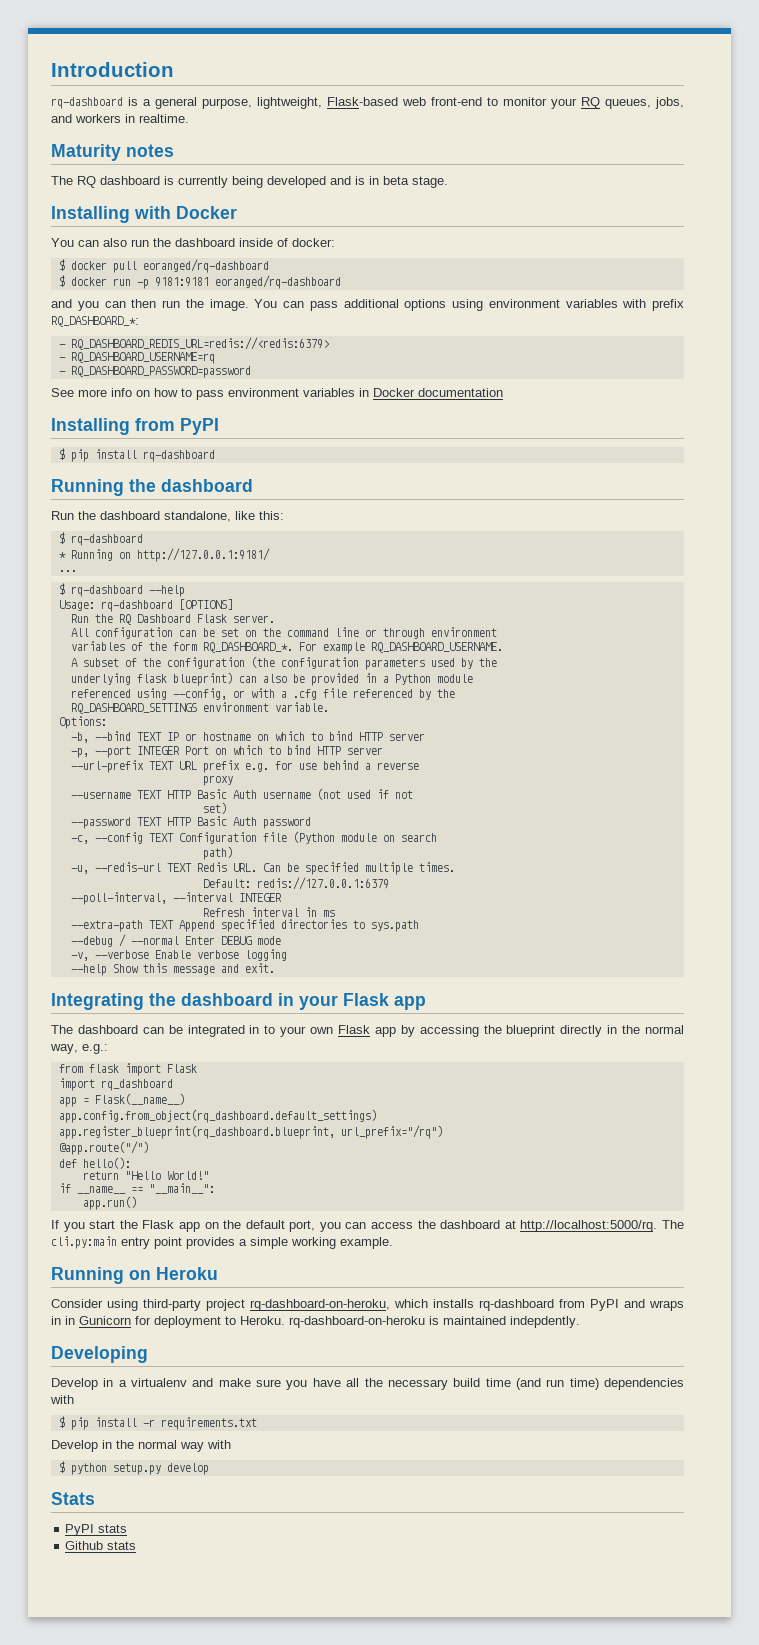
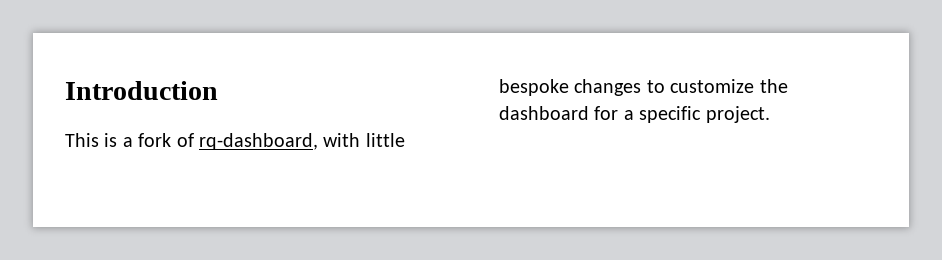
- rq-dashboard is a general purpose, lightweight, Flask-based web front-end to monitor your RQ queues, jobs, and workers in realtime.
- Maturity notes
- The RQ dashboard is currently being developed and is in beta stage.
- Installing with Docker
- You can also run the dashboard inside of docker:
- $ docker pull eoranged/rq-dashboard
- $ docker run -p 9181:9181 eoranged/rq-dashboard
- and you can then run the image. You can pass additional options using environment variables with prefix RQ_DASHBOARD_*:
- - RQ_DASHBOARD_REDIS_URL=redis://<redis:6379>
- - RQ_DASHBOARD_USERNAME=rq
- - RQ_DASHBOARD_PASSWORD=password
- See more info on how to pass environment variables in Docker documentation
- Installing from PyPI
- $ pip install rq-dashboard
- Running the dashboard
- Run the dashboard standalone, like this:
- $ rq-dashboard
- * Running on http://127.0.0.1:9181/
- ...
- $ rq-dashboard --help
- Usage: rq-dashboard [OPTIONS]
- Run the RQ Dashboard Flask server.
- All configuration can be set on the command line or through environment
- variables of the form RQ_DASHBOARD_*. For example RQ_DASHBOARD_USERNAME.
- A subset of the configuration (the configuration parameters used by the
- underlying flask blueprint) can also be provided in a Python module
- referenced using --config, or with a .cfg file referenced by the
- RQ_DASHBOARD_SETTINGS environment variable.
- Options:
- -b, --bind TEXT IP or hostname on which to bind HTTP server
- -p, --port INTEGER Port on which to bind HTTP server
- --url-prefix TEXT URL prefix e.g. for use behind a reverse
- proxy
- --username TEXT HTTP Basic Auth username (not used if not
- set)
- --password TEXT HTTP Basic Auth password
- -c, --config TEXT Configuration file (Python module on search
- path)
- -u, --redis-url TEXT Redis URL. Can be specified multiple times.
- Default: redis://127.0.0.1:6379
- --poll-interval, --interval INTEGER
- Refresh interval in ms
- --extra-path TEXT Append specified directories to sys.path
- --debug / --normal Enter DEBUG mode
- -v, --verbose Enable verbose logging
- --help Show this message and exit.
- Integrating the dashboard in your Flask app
- The dashboard can be integrated in to your own Flask app by accessing the blueprint directly in the normal way, e.g.:
- from flask import Flask
- import rq_dashboard
- app = Flask(__name__)
- app.config.from_object(rq_dashboard.default_settings)
- app.register_blueprint(rq_dashboard.blueprint, url_prefix="/rq")
- @app.route("/")
- def hello():
- return "Hello World!"
- if __name__ == "__main__":
- app.run()
- If you start the Flask app on the default port, you can access the dashboard at http://localhost:5000/rq. The cli.py:main entry point provides a simple working example.
- Running on Heroku
- Consider using third-party project rq-dashboard-on-heroku, which installs rq-dashboard from PyPI and wraps in in Gunicorn for deployment to Heroku. rq-dashboard-on-heroku is maintained indepdently.
- Developing
- Develop in a virtualenv and make sure you have all the necessary build time (and run time) dependencies with
- $ pip install -r requirements.txt
- Develop in the normal way with
- $ python setup.py develop
- Stats
- PyPI stats
- Github stats
+ This is a fork of rq-dashboard, with little bespoke changes to customize the dashboard for a specific project.

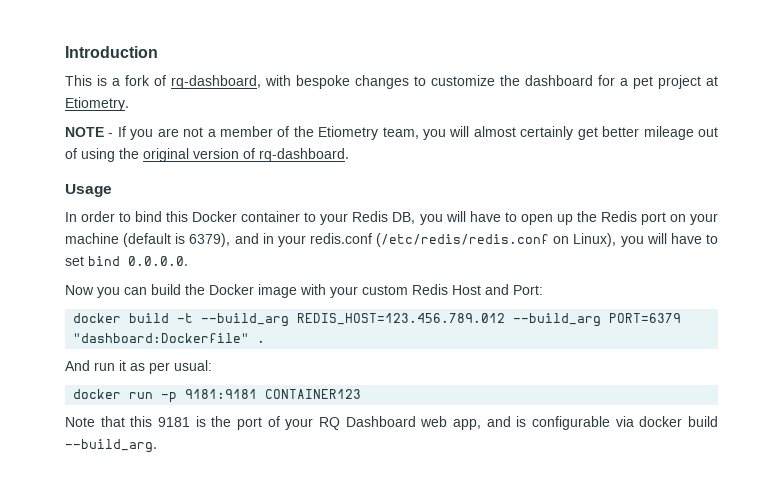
- This is a fork of rq-dashboard, with little bespoke changes to customize the dashboard for a specific project.
+ This is a fork of rq-dashboard, with bespoke changes to customize the dashboard for a pet project at Etiometry.
+ NOTE - If you are not a member of the Etiometry team, you will almost certainly get better mileage out of using the original version of rq-dashboard.
+ Usage
+ In order to bind this Docker container to your Redis DB, you will have to open up the Redis port on your machine (default is 6379), and in your redis.conf (/etc/redis/redis.conf on Linux), you will have to set bind 0.0.0.0.
+ Now you can build the Docker image with your custom Redis Host and Port:
+ docker build -t --build_arg REDIS_HOST=123.456.789.012 --build_arg PORT=6379 "dashboard:Dockerfile" .
+ And run it as per usual:
+ docker run -p 9181:9181 CONTAINER123
+ Note that this 9181 is the port of your RQ Dashboard web app, and is configurable via docker build --build_arg.

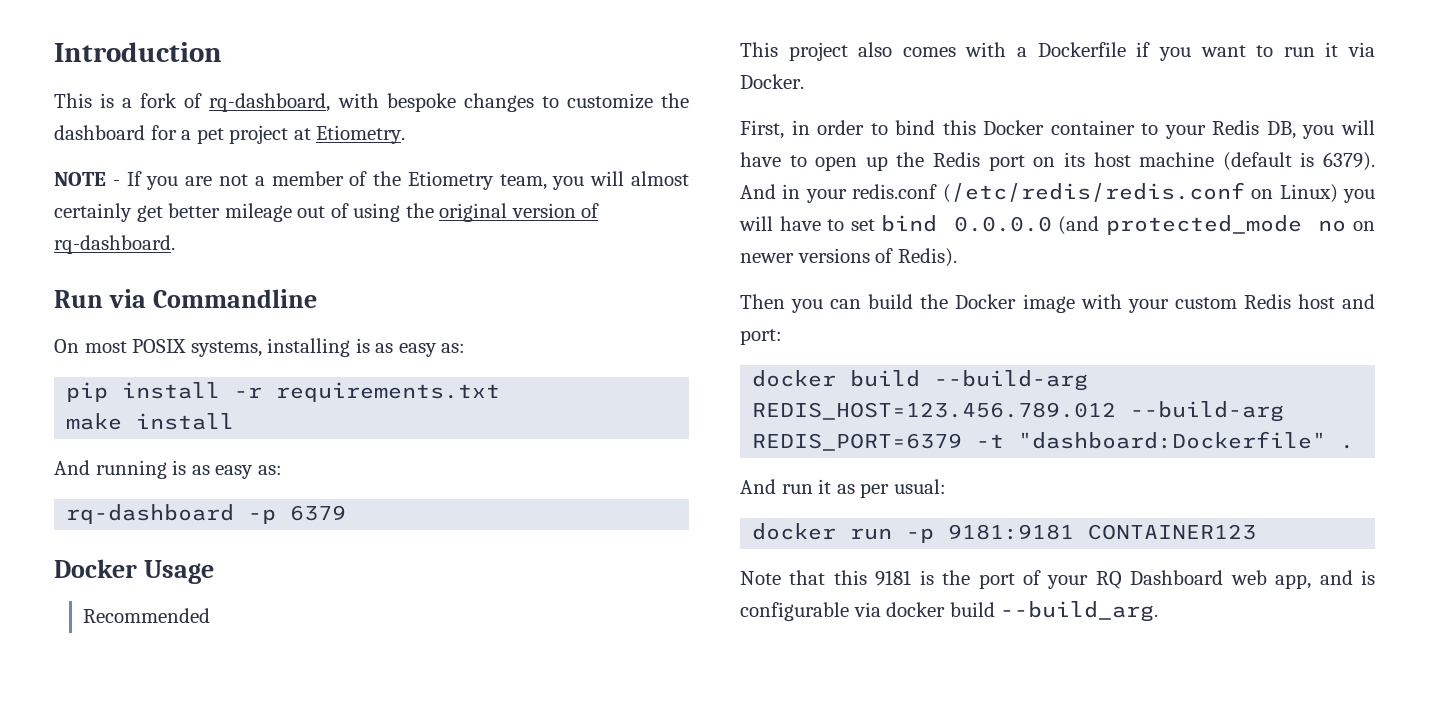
- Usage
- In order to bind this Docker container to your Redis DB, you will have to open up the Redis port on your machine (default is 6379), and in your redis.conf (/etc/redis/redis.conf on Linux), you will have to set bind 0.0.0.0.
- Now you can build the Docker image with your custom Redis Host and Port:
- docker build -t --build_arg REDIS_HOST=123.456.789.012 --build_arg PORT=6379 "dashboard:Dockerfile" .
+ Run via Commandline
+ On most POSIX systems, installing is as easy as:
+ pip install -r requirements.txt
+ make install
+ And running is as easy as:
+ rq-dashboard -p 6379
+ Docker Usage
+ Recommended
+ This project also comes with a Dockerfile if you want to run it via Docker.
+ First, in order to bind this Docker container to your Redis DB, you will have to open up the Redis port on its host machine (default is 6379). And in your redis.conf (/etc/redis/redis.conf on Linux) you will have to set bind 0.0.0.0 (and protected_mode no on newer versions of Redis).
+ Then you can build the Docker image with your custom Redis host and port:
+ docker build --build-arg REDIS_HOST=123.456.789.012 --build-arg REDIS_PORT=6379 -t "dashboard:Dockerfile" .

